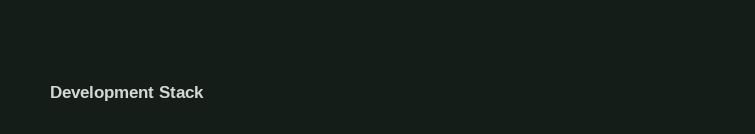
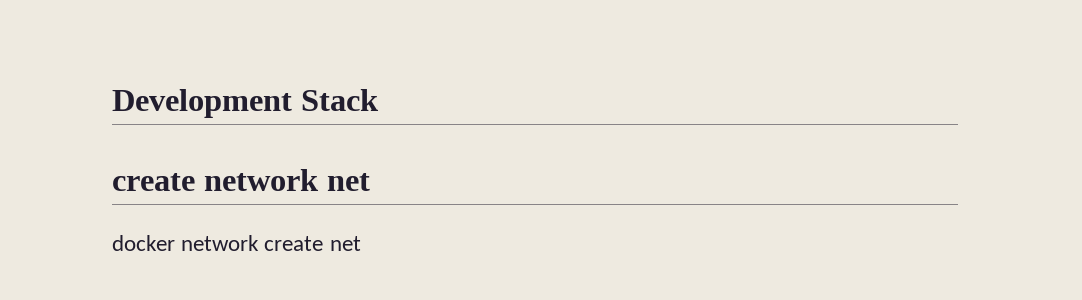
+ create network net
+ docker network create net

